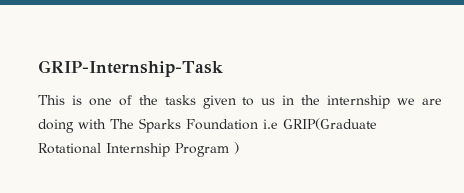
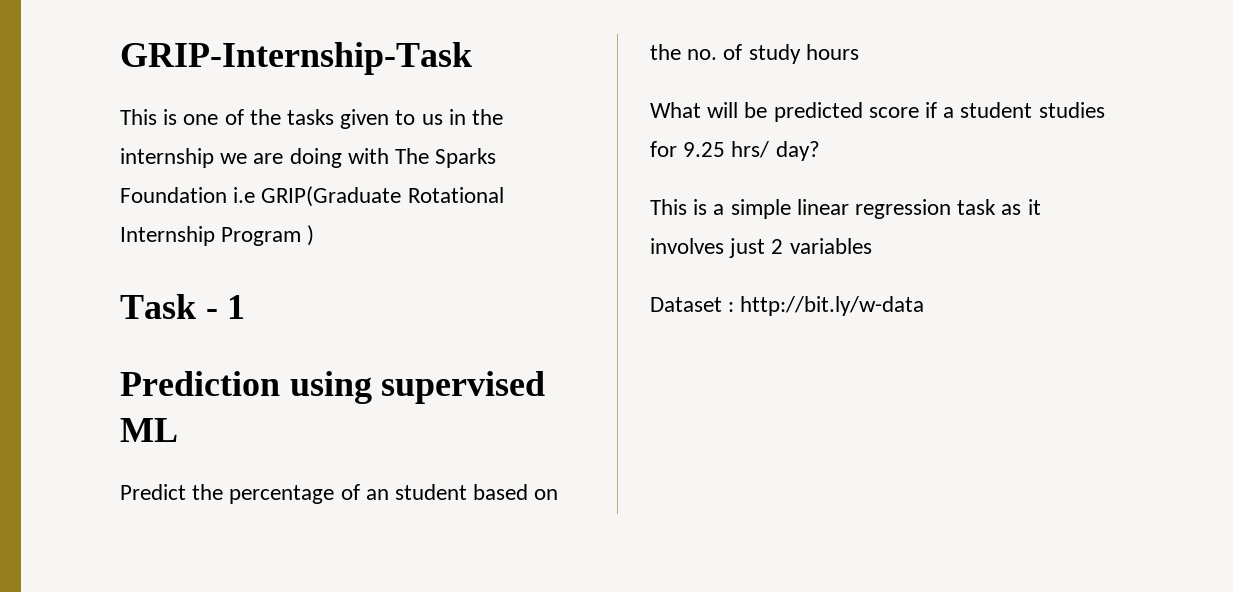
+ Task - 1
+ Prediction using supervised ML
+ Predict the percentage of an student based on the no. of study hours
+ What will be predicted score if a student studies for 9.25 hrs/ day?
+ This is a simple linear regression task as it involves just 2 variables
+ Dataset : http://bit.ly/w-data

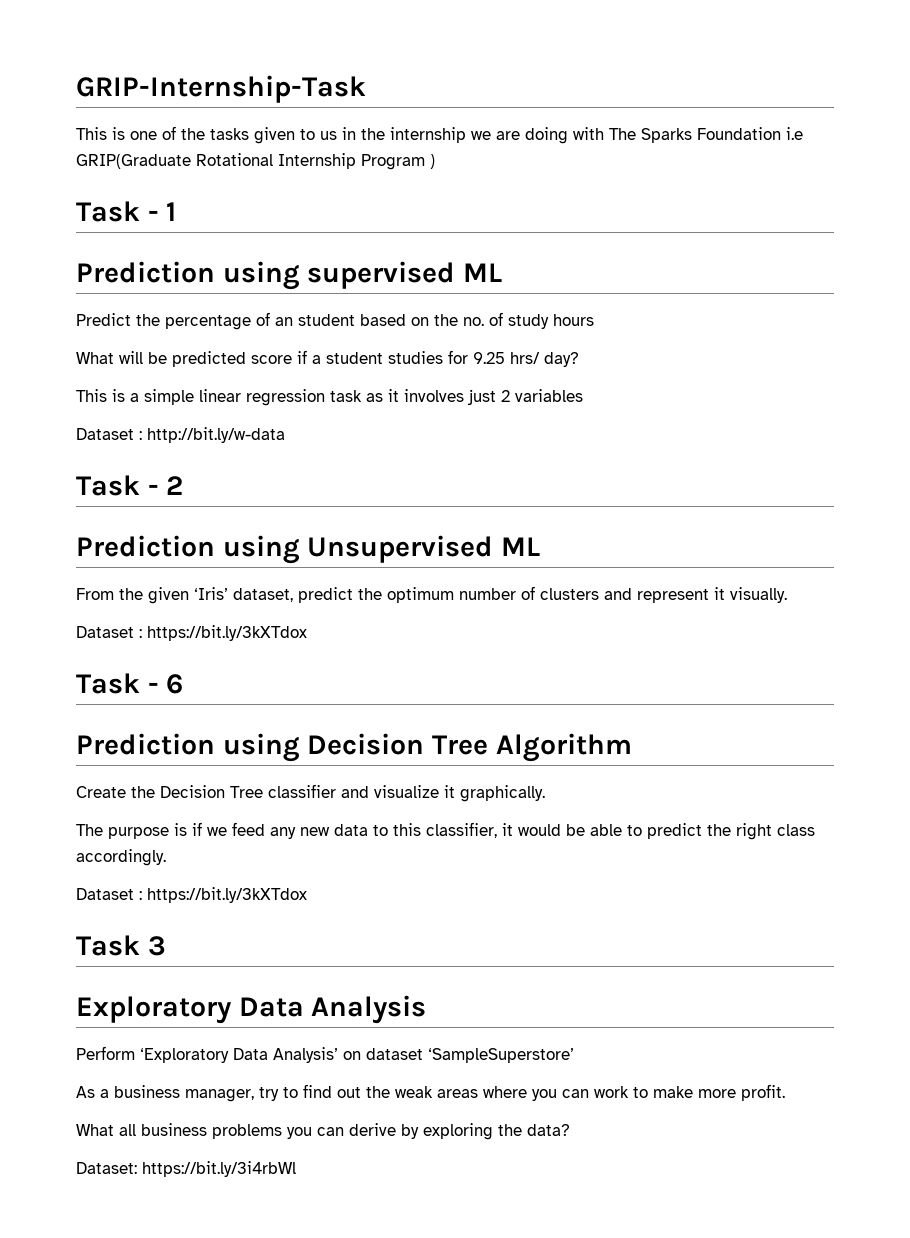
+ Task - 2
+ Prediction using Unsupervised ML
+ From the given ‘Iris’ dataset, predict the optimum number of clusters and represent it visually.
+ Dataset : https://bit.ly/3kXTdox
+ Task - 6
+ Prediction using Decision Tree Algorithm
+ Create the Decision Tree classifier and visualize it graphically.
+ The purpose is if we feed any new data to this classifier, it would be able to predict the right class accordingly.
+ Dataset : https://bit.ly/3kXTdox
+ Task 3
+ Exploratory Data Analysis
+ Perform ‘Exploratory Data Analysis’ on dataset ‘SampleSuperstore’
+ As a business manager, try to find out the weak areas where you can work to make more profit.
+ What all business problems you can derive by exploring the data?
+ Dataset: https://bit.ly/3i4rbWl

